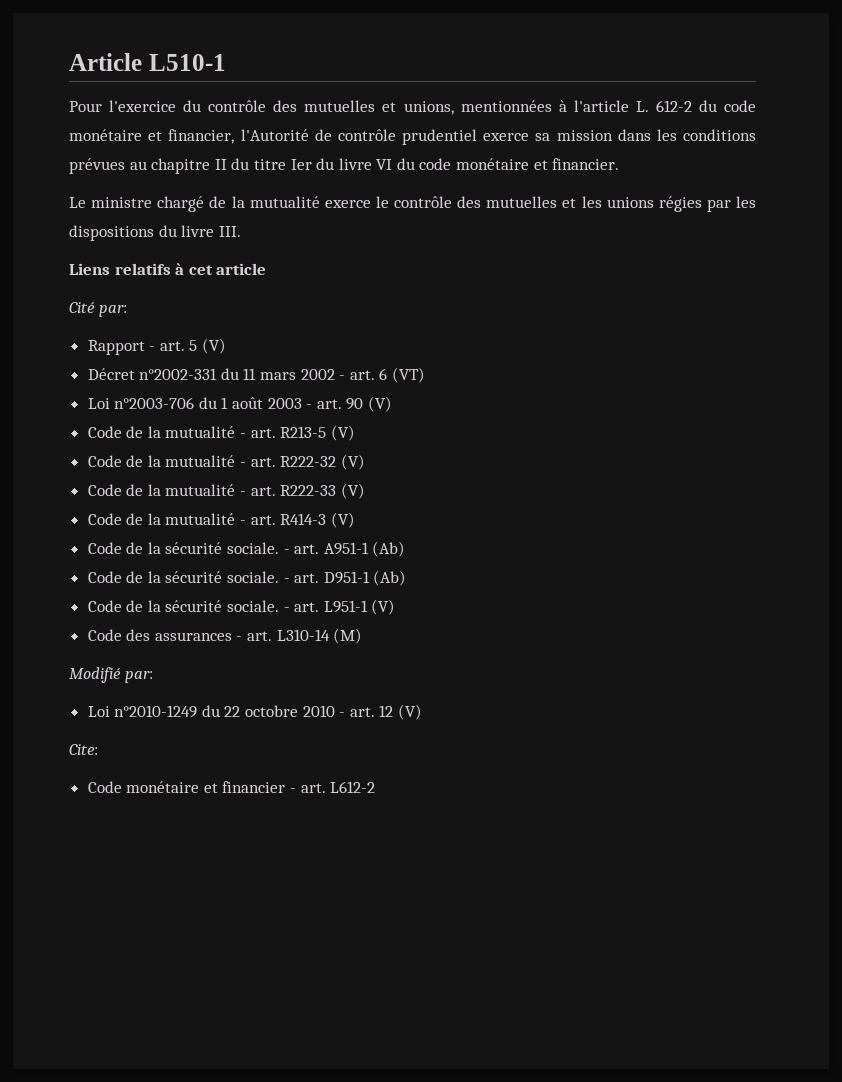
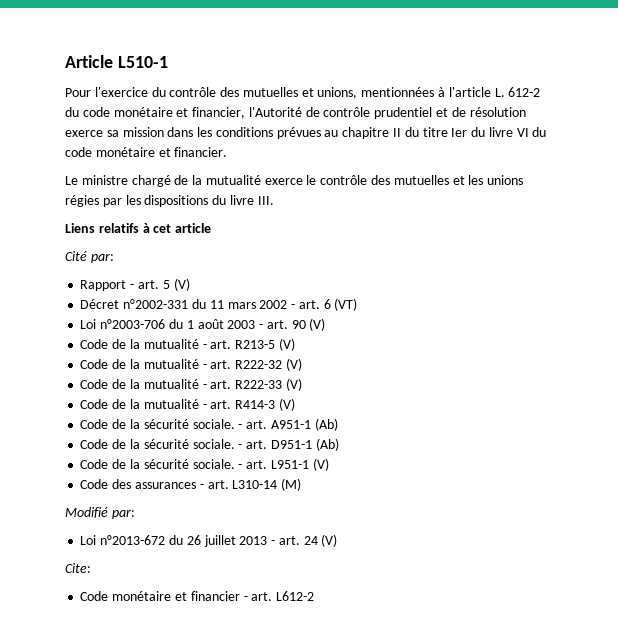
- Pour l'exercice du contrôle des mutuelles et unions, mentionnées à l'article L. 612-2 du code monétaire et financier, l'Autorité de contrôle prudentiel exerce sa mission dans les conditions prévues au chapitre II du titre Ier du livre VI du code monétaire et financier.
+ Pour l'exercice du contrôle des mutuelles et unions, mentionnées à l'article L. 612-2 du code monétaire et financier, l'Autorité de contrôle prudentiel et de résolution exerce sa mission dans les conditions prévues au chapitre II du titre Ier du livre VI du code monétaire et financier.
- Loi n°2010-1249 du 22 octobre 2010 - art. 12 (V)
+ Loi n°2013-672 du 26 juillet 2013 - art. 24 (V)

